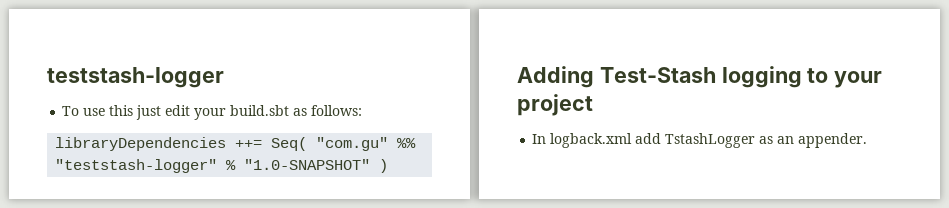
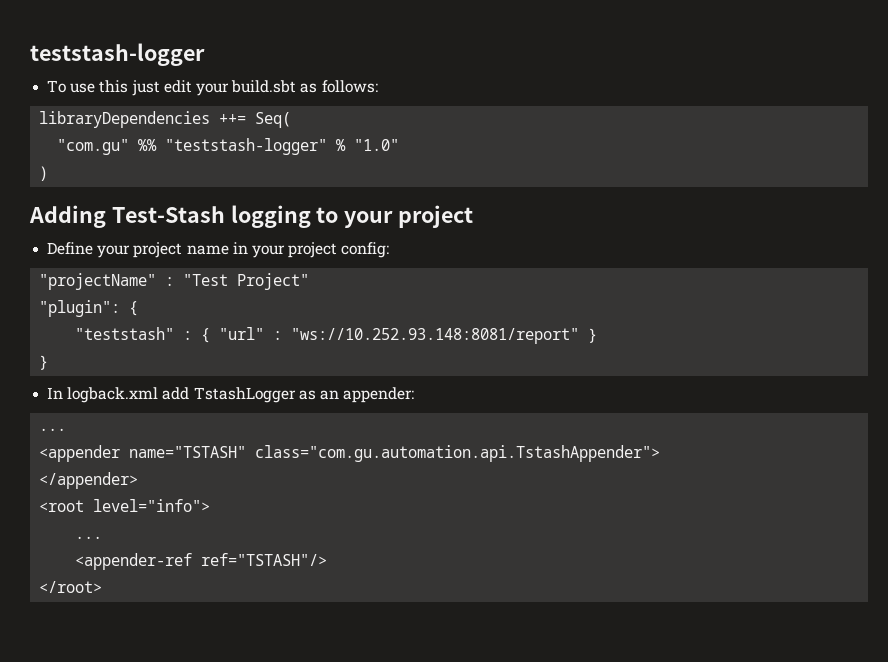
- libraryDependencies ++= Seq( "com.gu" %% "teststash-logger" % "1.0-SNAPSHOT" )
+ libraryDependencies ++= Seq(
+ "com.gu" %% "teststash-logger" % "1.0"
+ )
+ Define your project name in your project config:
+ "projectName" : "Test Project"
+ "plugin": {
+ "teststash" : { "url" : "ws://10.252.93.148:8081/report" }
+ }
- In logback.xml add TstashLogger as an appender.
+ In logback.xml add TstashLogger as an appender:
+ ...
+ <appender name="TSTASH" class="com.gu.automation.api.TstashAppender">
+ </appender>
+ <root level="info">
+ ...
+ <appender-ref ref="TSTASH"/>
+ </root>

